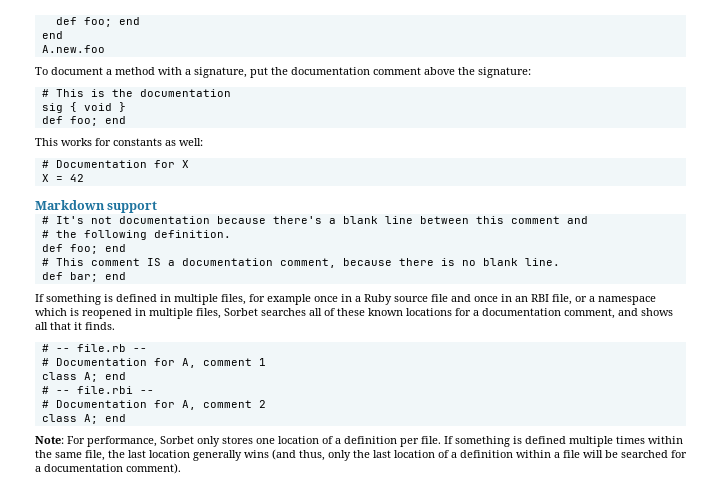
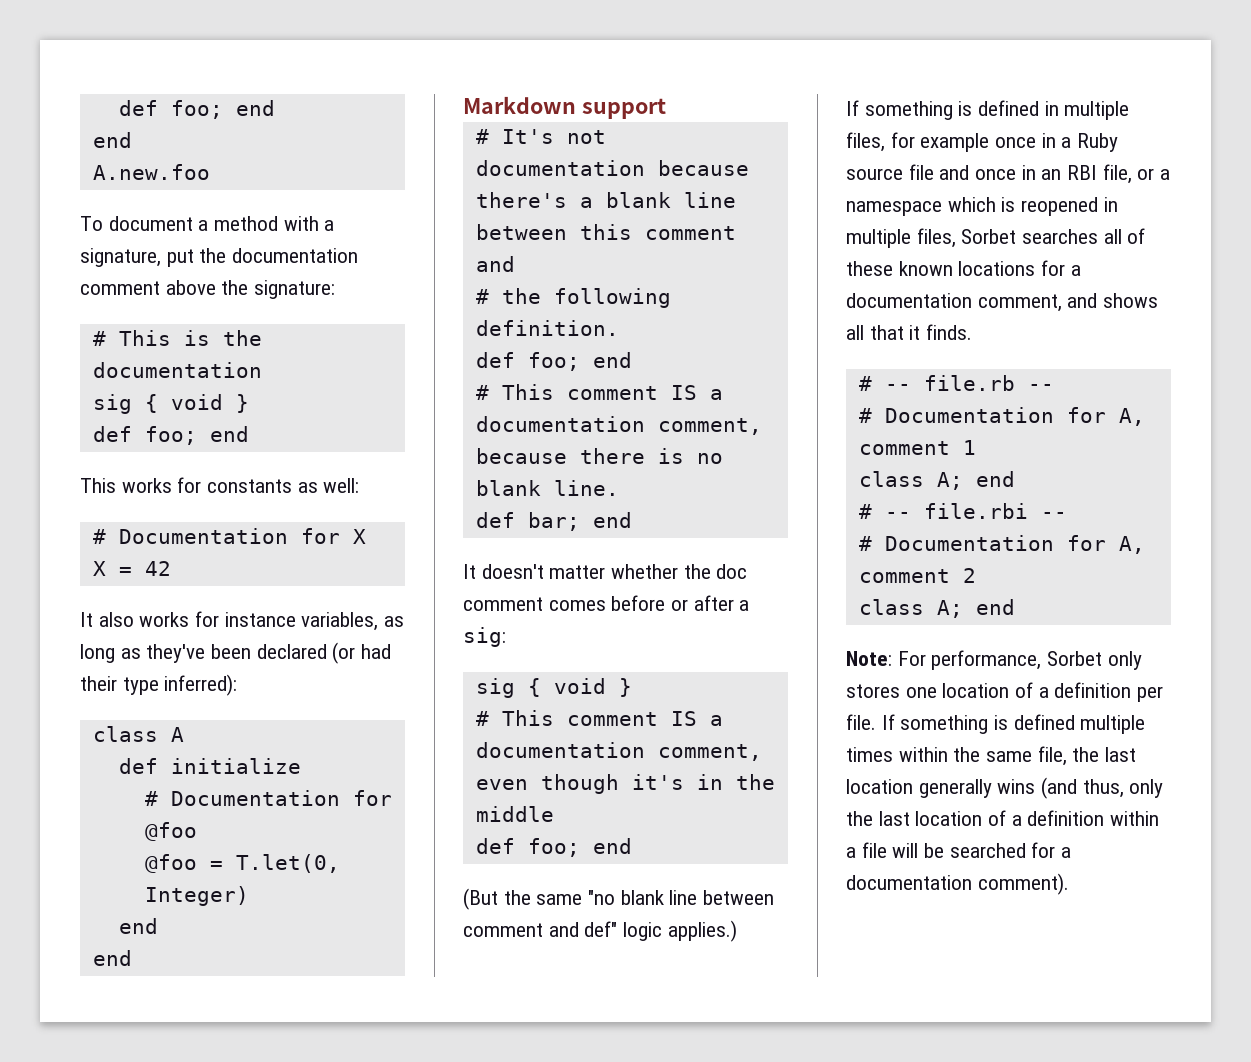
+ It also works for instance variables, as long as they've been declared (or had their type inferred):
+ class A
+ def initialize
+ # Documentation for @foo
+ @foo = T.let(0, Integer)
+ end
+ end
+ It doesn't matter whether the doc comment comes before or after a sig:
+ sig { void }
+ # This comment IS a documentation comment, even though it's in the middle
+ def foo; end
+ (But the same "no blank line between comment and def" logic applies.)

